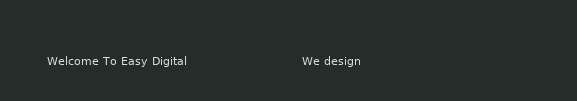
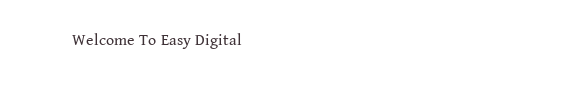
- We design

